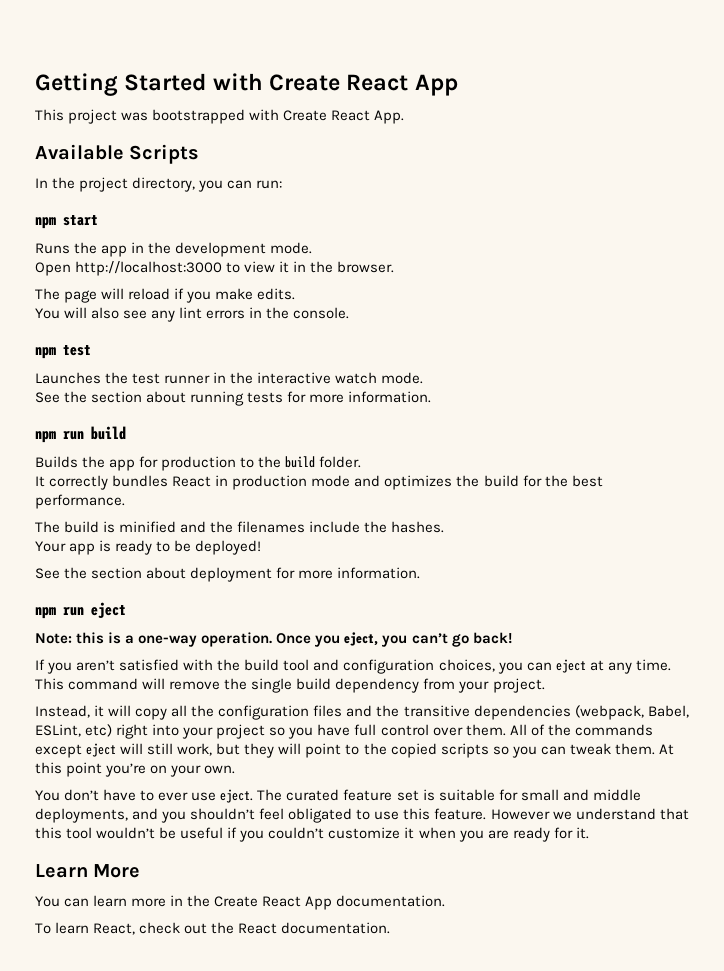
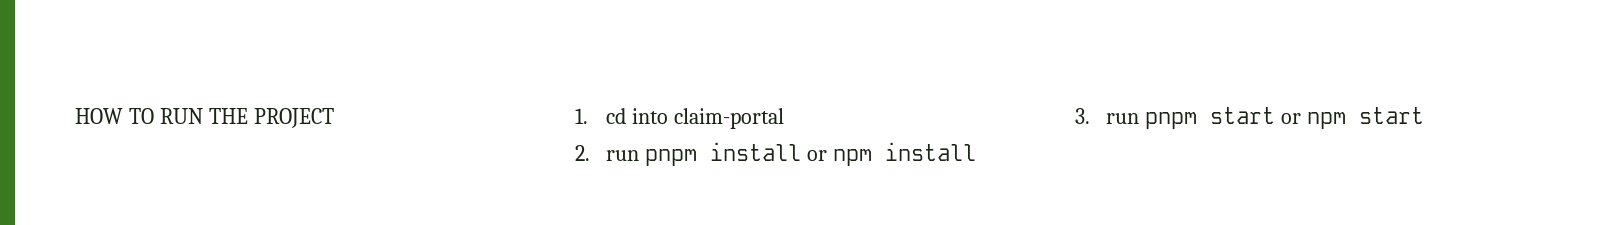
- Getting Started with Create React App
- This project was bootstrapped with Create React App.
- Available Scripts
- In the project directory, you can run:
- npm start
- Runs the app in the development mode.
- Open http://localhost:3000 to view it in the browser.
- The page will reload if you make edits.
- You will also see any lint errors in the console.
- npm test
- Launches the test runner in the interactive watch mode.
- See the section about running tests for more information.
- npm run build
- Builds the app for production to the build folder.
- It correctly bundles React in production mode and optimizes the build for the best performance.
- The build is minified and the filenames include the hashes.
- Your app is ready to be deployed!
- See the section about deployment for more information.
- npm run eject
- Note: this is a one-way operation. Once you eject, you can’t go back!
- If you aren’t satisfied with the build tool and configuration choices, you can eject at any time. This command will remove the single build dependency from your project.
- Instead, it will copy all the configuration files and the transitive dependencies (webpack, Babel, ESLint, etc) right into your project so you have full control over them. All of the commands except eject will still work, but they will point to the copied scripts so you can tweak them. At this point you’re on your own.
- You don’t have to ever use eject. The curated feature set is suitable for small and middle deployments, and you shouldn’t feel obligated to use this feature. However we understand that this tool wouldn’t be useful if you couldn’t customize it when you are ready for it.
- Learn More
- You can learn more in the Create React App documentation.
- To learn React, check out the React documentation.
+ HOW TO RUN THE PROJECT
+ 1. cd into claim-portal
+ 2. run pnpm install or npm install
+ 3. run pnpm start or npm start

